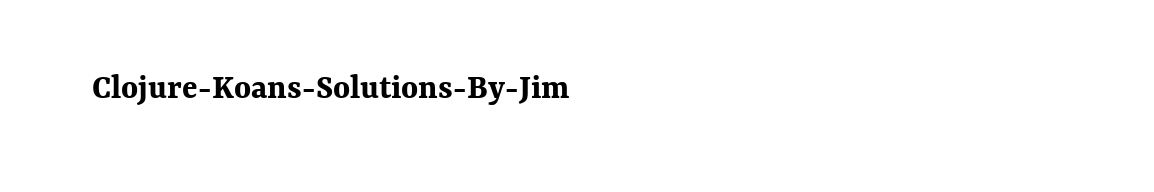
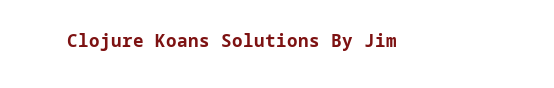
- Clojure-Koans-Solutions-By-Jim
+ Clojure Koans Solutions By Jim

